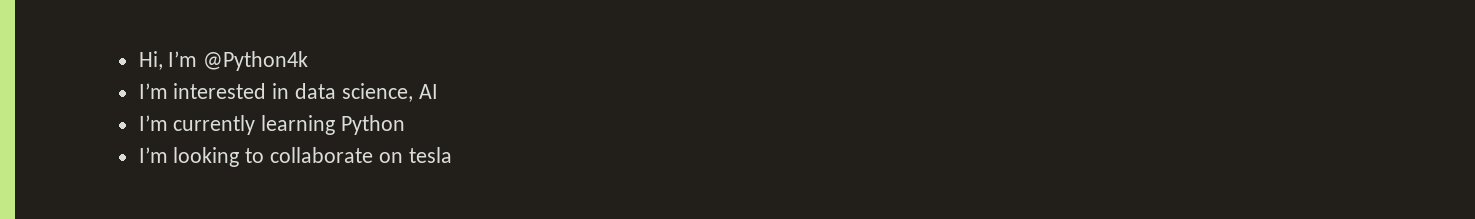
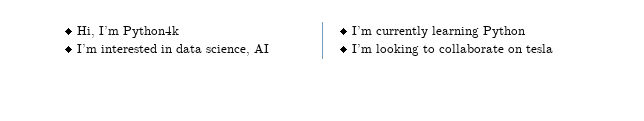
- Hi, I’m @Python4k
+ Hi, I’m Python4k

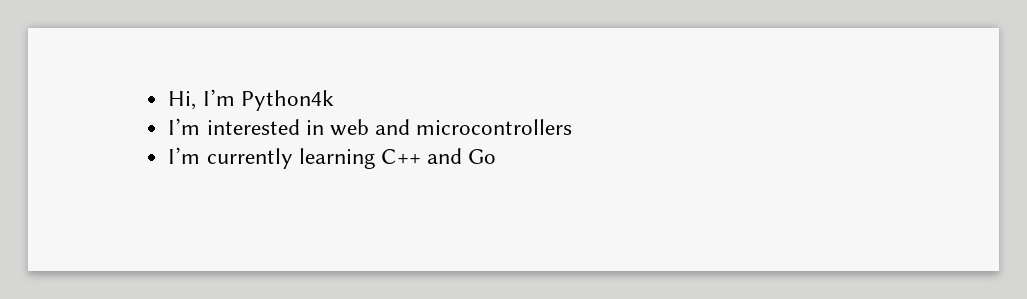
- I’m interested in data science, AI
+ I’m interested in web and microcontrollers
- I’m currently learning Python
- I’m looking to collaborate on tesla
+ I’m currently learning C++ and Go

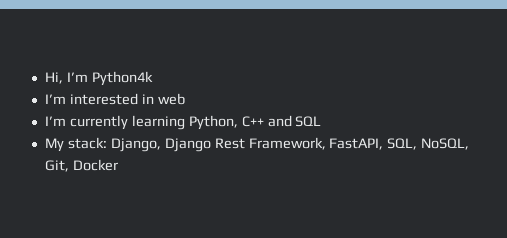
- I’m interested in web and microcontrollers
+ I’m interested in web
- I’m currently learning C++ and Go
+ I’m currently learning Python, C++ and SQL
+ My stack: Django, Django Rest Framework, FastAPI, SQL, NoSQL, Git, Docker

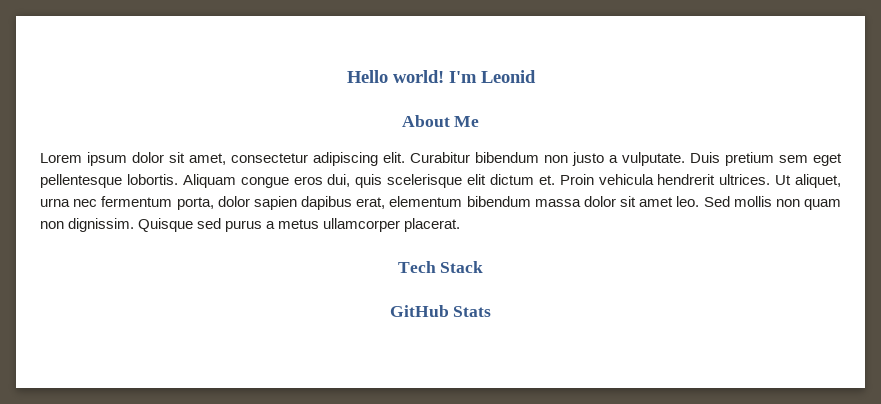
- Hi, I’m Python4k
- I’m interested in web
- I’m currently learning Python, C++ and SQL
- My stack: Django, Django Rest Framework, FastAPI, SQL, NoSQL, Git, Docker
+ Hello world! I'm Leonid
+ About Me
+ Lorem ipsum dolor sit amet, consectetur adipiscing elit. Curabitur bibendum non justo a vulputate. Duis pretium sem eget pellentesque lobortis. Aliquam congue eros dui, quis scelerisque elit dictum et. Proin vehicula hendrerit ultrices. Ut aliquet, urna nec fermentum porta, dolor sapien dapibus erat, elementum bibendum massa dolor sit amet leo. Sed mollis non quam non dignissim. Quisque sed purus a metus ullamcorper placerat.
+ Tech Stack
+ GitHub Stats

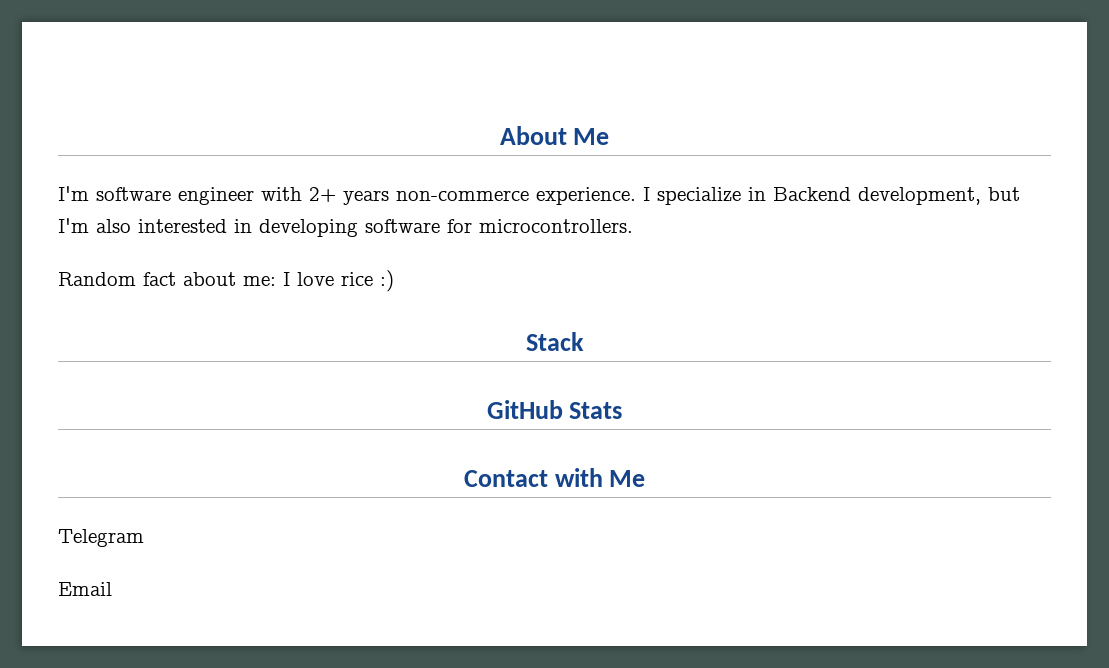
- Hello world! I'm Leonid
  About Me
- Lorem ipsum dolor sit amet, consectetur adipiscing elit. Curabitur bibendum non justo a vulputate. Duis pretium sem eget pellentesque lobortis. Aliquam congue eros dui, quis scelerisque elit dictum et. Proin vehicula hendrerit ultrices. Ut aliquet, urna nec fermentum porta, dolor sapien dapibus erat, elementum bibendum massa dolor sit amet leo. Sed mollis non quam non dignissim. Quisque sed purus a metus ullamcorper placerat.
- Tech Stack
+ I'm software engineer with 2+ years non-commerce experience. I specialize in Backend development, but I'm also interested in developing software for microcontrollers.
+ Random fact about me: I love rice :)
+ Stack
  GitHub Stats
+ Contact with Me
+ Telegram
+ Email

